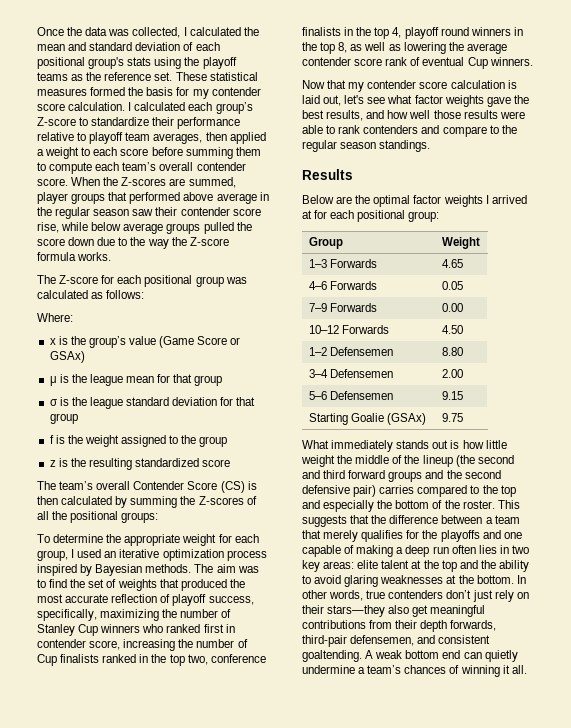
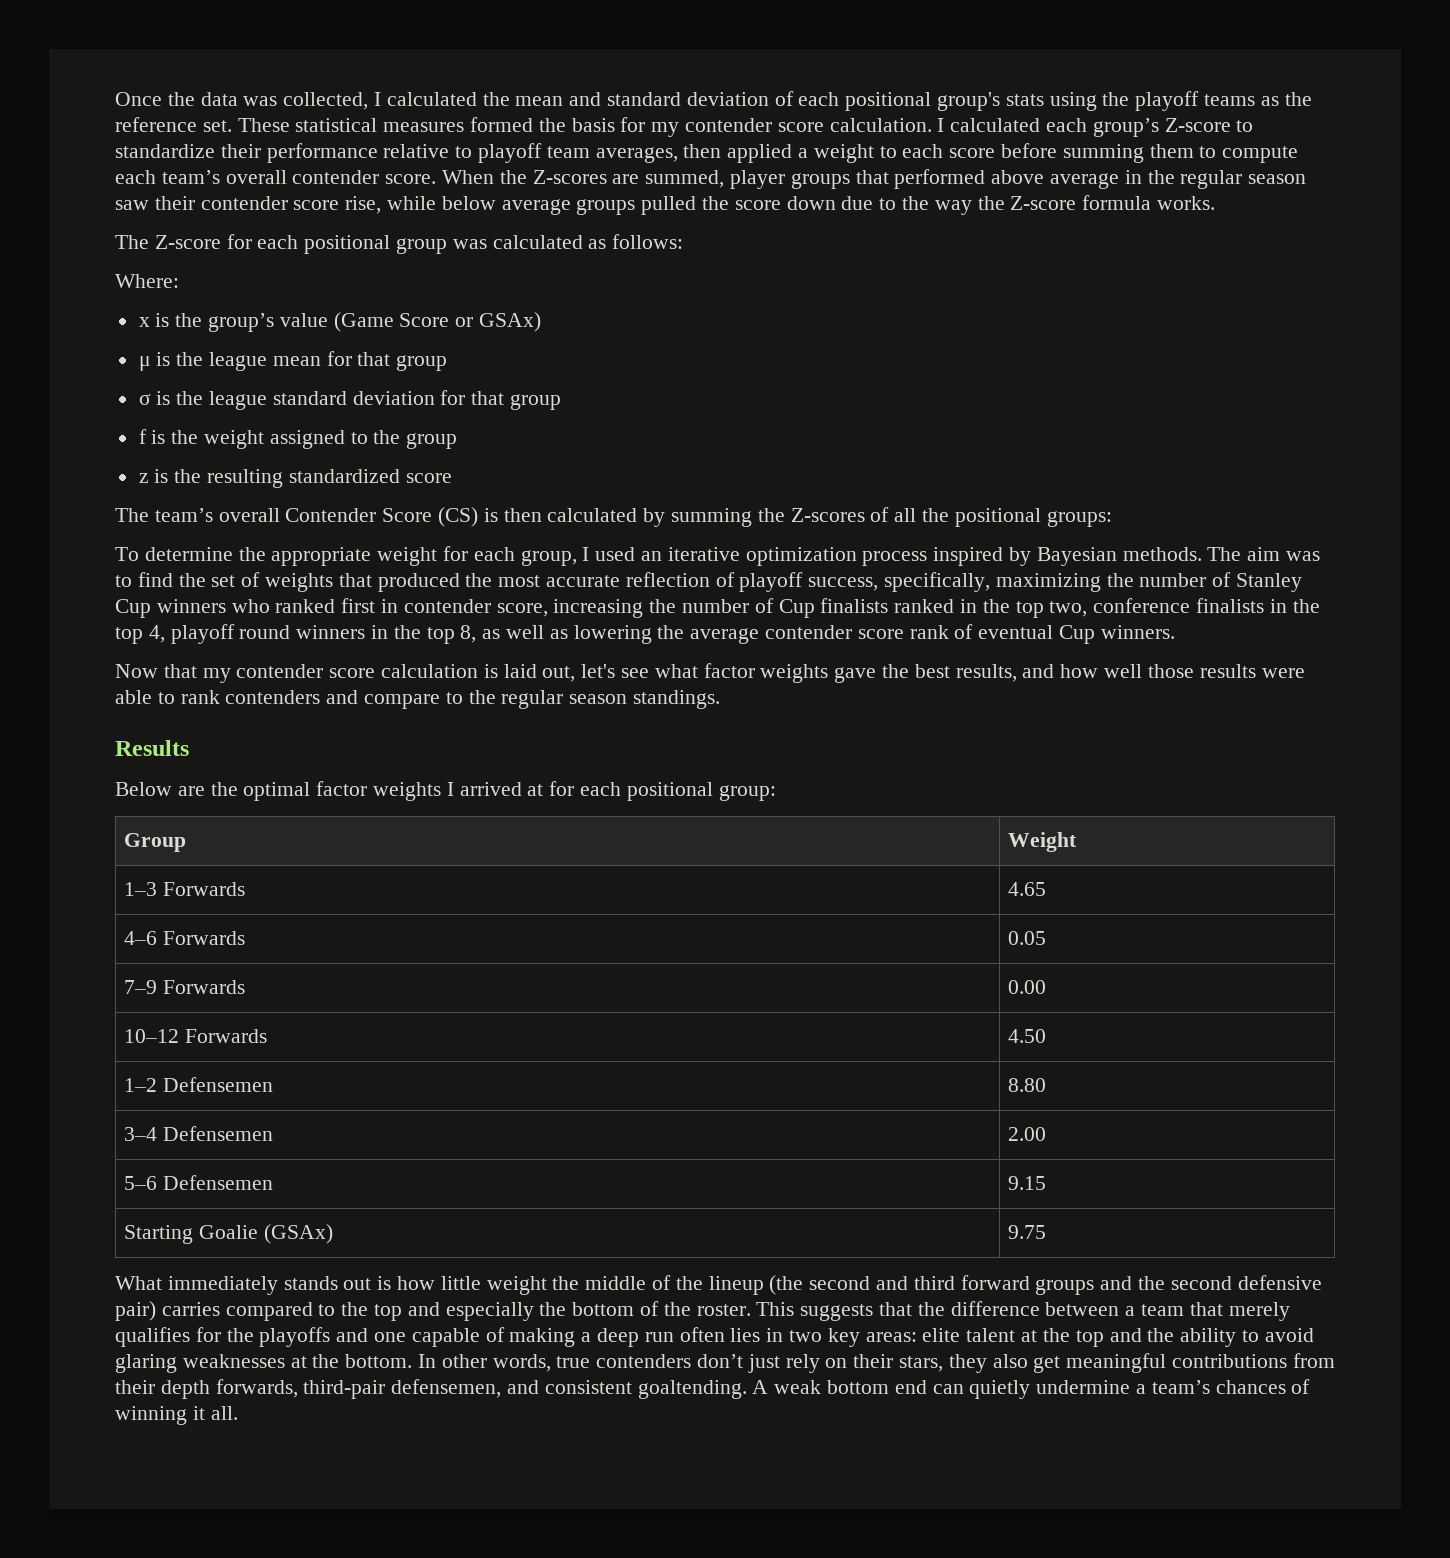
- In other words, true contenders don’t just rely on their stars—they also get meaningful contributions from their depth forwards, third-pair defensemen, and consistent goaltending.
+ In other words, true contenders don’t just rely on their stars, they also get meaningful contributions from their depth forwards, third-pair defensemen, and consistent goaltending.

